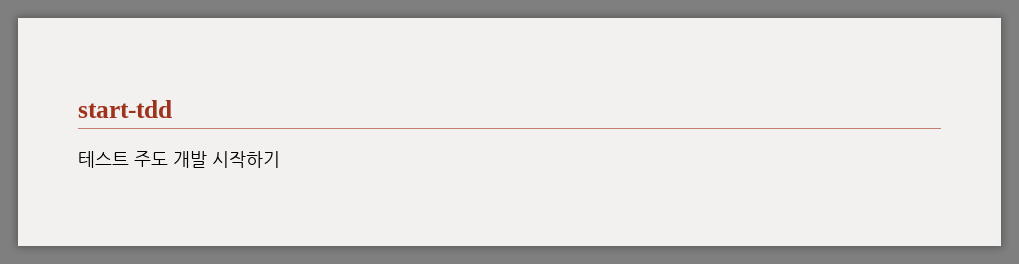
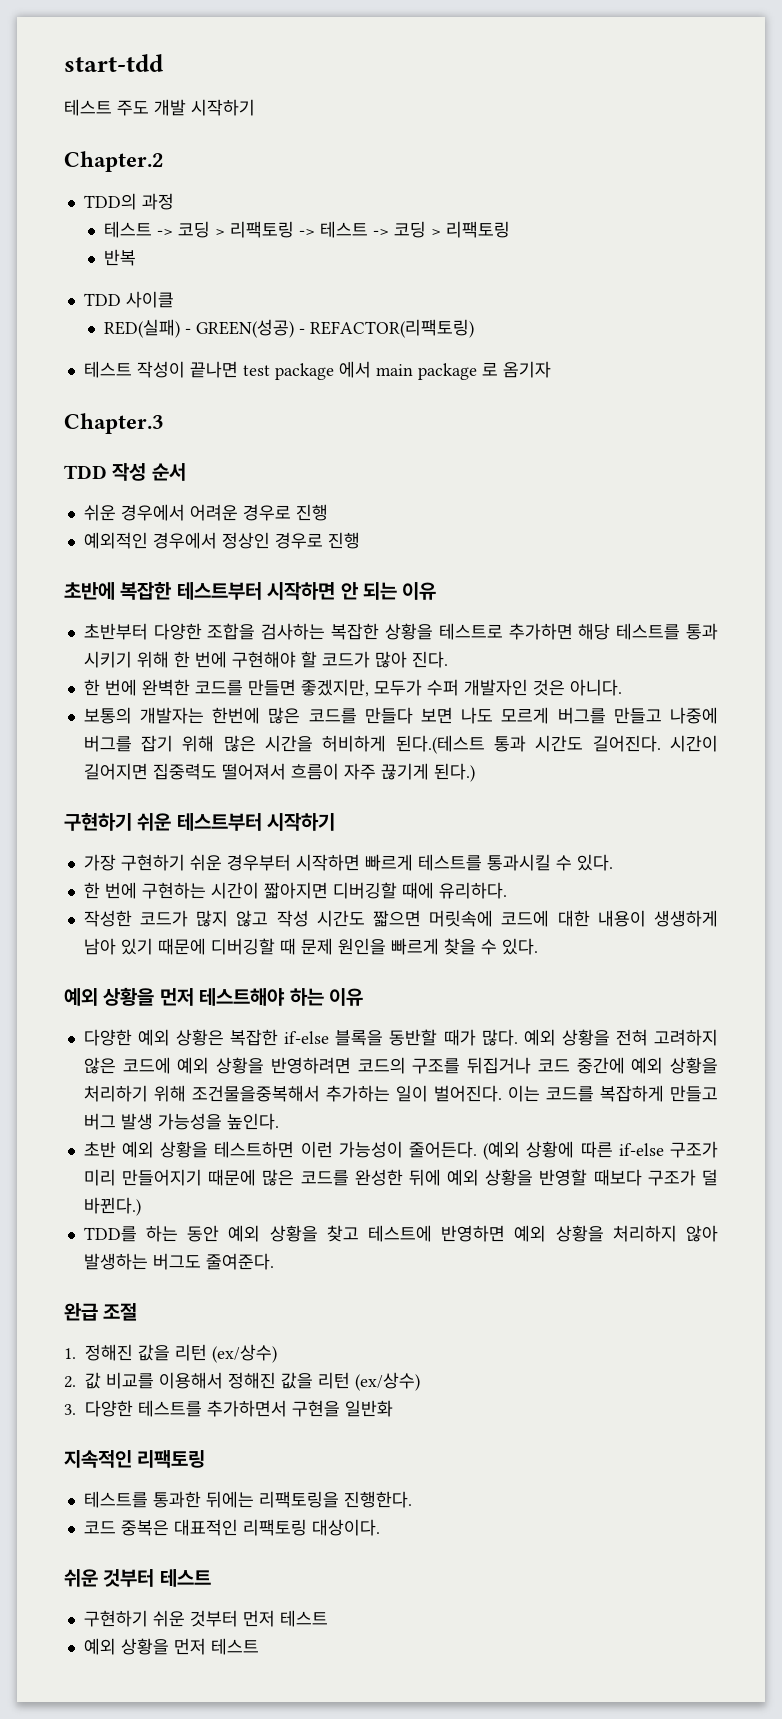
+ Chapter.2
+ TDD의 과정
+ 테스트 -> 코딩 > 리팩토링 -> 테스트 -> 코딩 > 리팩토링
+ 반복
+ TDD 사이클
+ RED(실패) - GREEN(성공) - REFACTOR(리팩토링)
+ 테스트 작성이 끝나면 test package 에서 main package 로 옴기자
+ Chapter.3
+ TDD 작성 순서
+ 쉬운 경우에서 어려운 경우로 진행
+ 예외적인 경우에서 정상인 경우로 진행
+ 초반에 복잡한 테스트부터 시작하면 안 되는 이유
+ 초반부터 다양한 조합을 검사하는 복잡한 상황을 테스트로 추가하면 해당 테스트를 통과 시키기 위해 한 번에 구현해야 할 코드가 많아 진다.
+ 한 번에 완벽한 코드를 만들면 좋겠지만, 모두가 수퍼 개발자인 것은 아니다.
+ 보통의 개발자는 한번에 많은 코드를 만들다 보면 나도 모르게 버그를 만들고 나중에 버그를 잡기 위해 많은 시간을 허비하게 된다.(테스트 통과 시간도 길어진다. 시간이 길어지면 집중력도 떨어져서 흐름이 자주 끊기게 된다.)
+ 구현하기 쉬운 테스트부터 시작하기
+ 가장 구현하기 쉬운 경우부터 시작하면 빠르게 테스트를 통과시킬 수 있다.
+ 한 번에 구현하는 시간이 짧아지면 디버깅할 때에 유리하다.
+ 작성한 코드가 많지 않고 작성 시간도 짧으면 머릿속에 코드에 대한 내용이 생생하게 남아 있기 때문에 디버깅할 때 문제 원인을 빠르게 찾을 수 있다.
+ 예외 상황을 먼저 테스트해야 하는 이유
+ 다양한 예외 상황은 복잡한 if-else 블록을 동반할 때가 많다. 예외 상황을 전혀 고려하지 않은 코드에 예외 상황을 반영하려면 코드의 구조를 뒤집거나 코드 중간에 예외 상황을 처리하기 위해 조건물을중복해서 추가하는 일이 벌어진다. 이는 코드를 복잡하게 만들고 버그 발생 가능성을 높인다.
+ 초반 예외 상황을 테스트하면 이런 가능성이 줄어든다. (예외 상황에 따른 if-else 구조가 미리 만들어지기 때문에 많은 코드를 완성한 뒤에 예외 상황을 반영할 때보다 구조가 덜 바뀐다.)
+ TDD를 하는 동안 예외 상황을 찾고 테스트에 반영하면 예외 상황을 처리하지 않아 발생하는 버그도 줄여준다.
+ 완급 조절
+ 1. 정해진 값을 리턴 (ex/상수)
+ 2. 값 비교를 이용해서 정해진 값을 리턴 (ex/상수)
+ 3. 다양한 테스트를 추가하면서 구현을 일반화
+ 지속적인 리팩토링
+ 테스트를 통과한 뒤에는 리팩토링을 진행한다.
+ 코드 중복은 대표적인 리팩토링 대상이다.
+ 쉬운 것부터 테스트
+ 구현하기 쉬운 것부터 먼저 테스트
+ 예외 상황을 먼저 테스트

